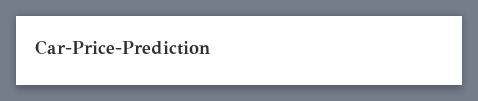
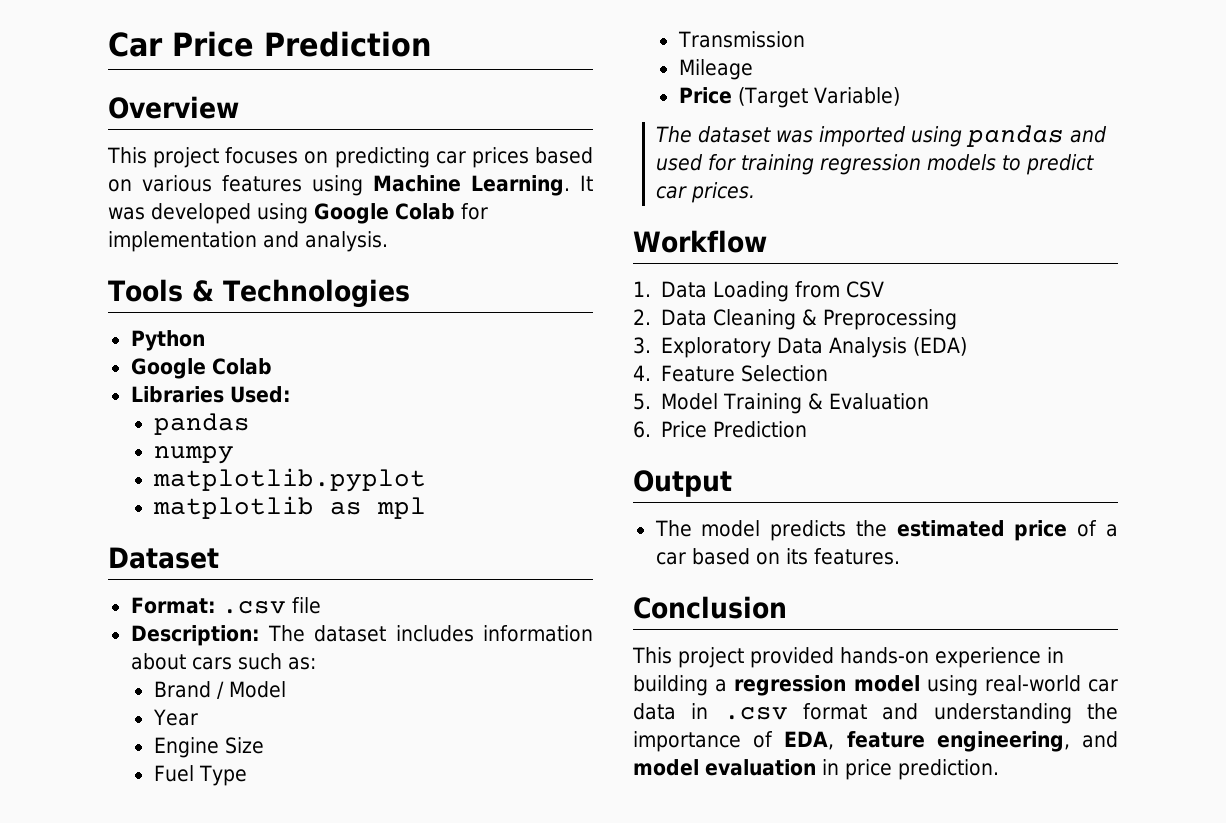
- Car-Price-Prediction
+ Car Price Prediction
+ Overview
+ This project focuses on predicting car prices based on various features using Machine Learning. It was developed using Google Colab for implementation and analysis.
+ Tools & Technologies
+ Python
+ Google Colab
+ Libraries Used:
+ pandas
+ numpy
+ matplotlib.pyplot
+ matplotlib as mpl
+ Dataset
+ Format: .csv file
+ Description: The dataset includes information about cars such as:
+ Brand / Model
+ Year
+ Engine Size
+ Fuel Type
+ Transmission
+ Mileage
+ Price (Target Variable)
+ The dataset was imported using pandas and used for training regression models to predict car prices.
+ Workflow
+ 1. Data Loading from CSV
+ 2. Data Cleaning & Preprocessing
+ 3. Exploratory Data Analysis (EDA)
+ 4. Feature Selection
+ 5. Model Training & Evaluation
+ 6. Price Prediction
+ Output
+ The model predicts the estimated price of a car based on its features.
+ Conclusion
+ This project provided hands-on experience in building a regression model using real-world car data in .csv format and understanding the importance of EDA, feature engineering, and model evaluation in price prediction.

